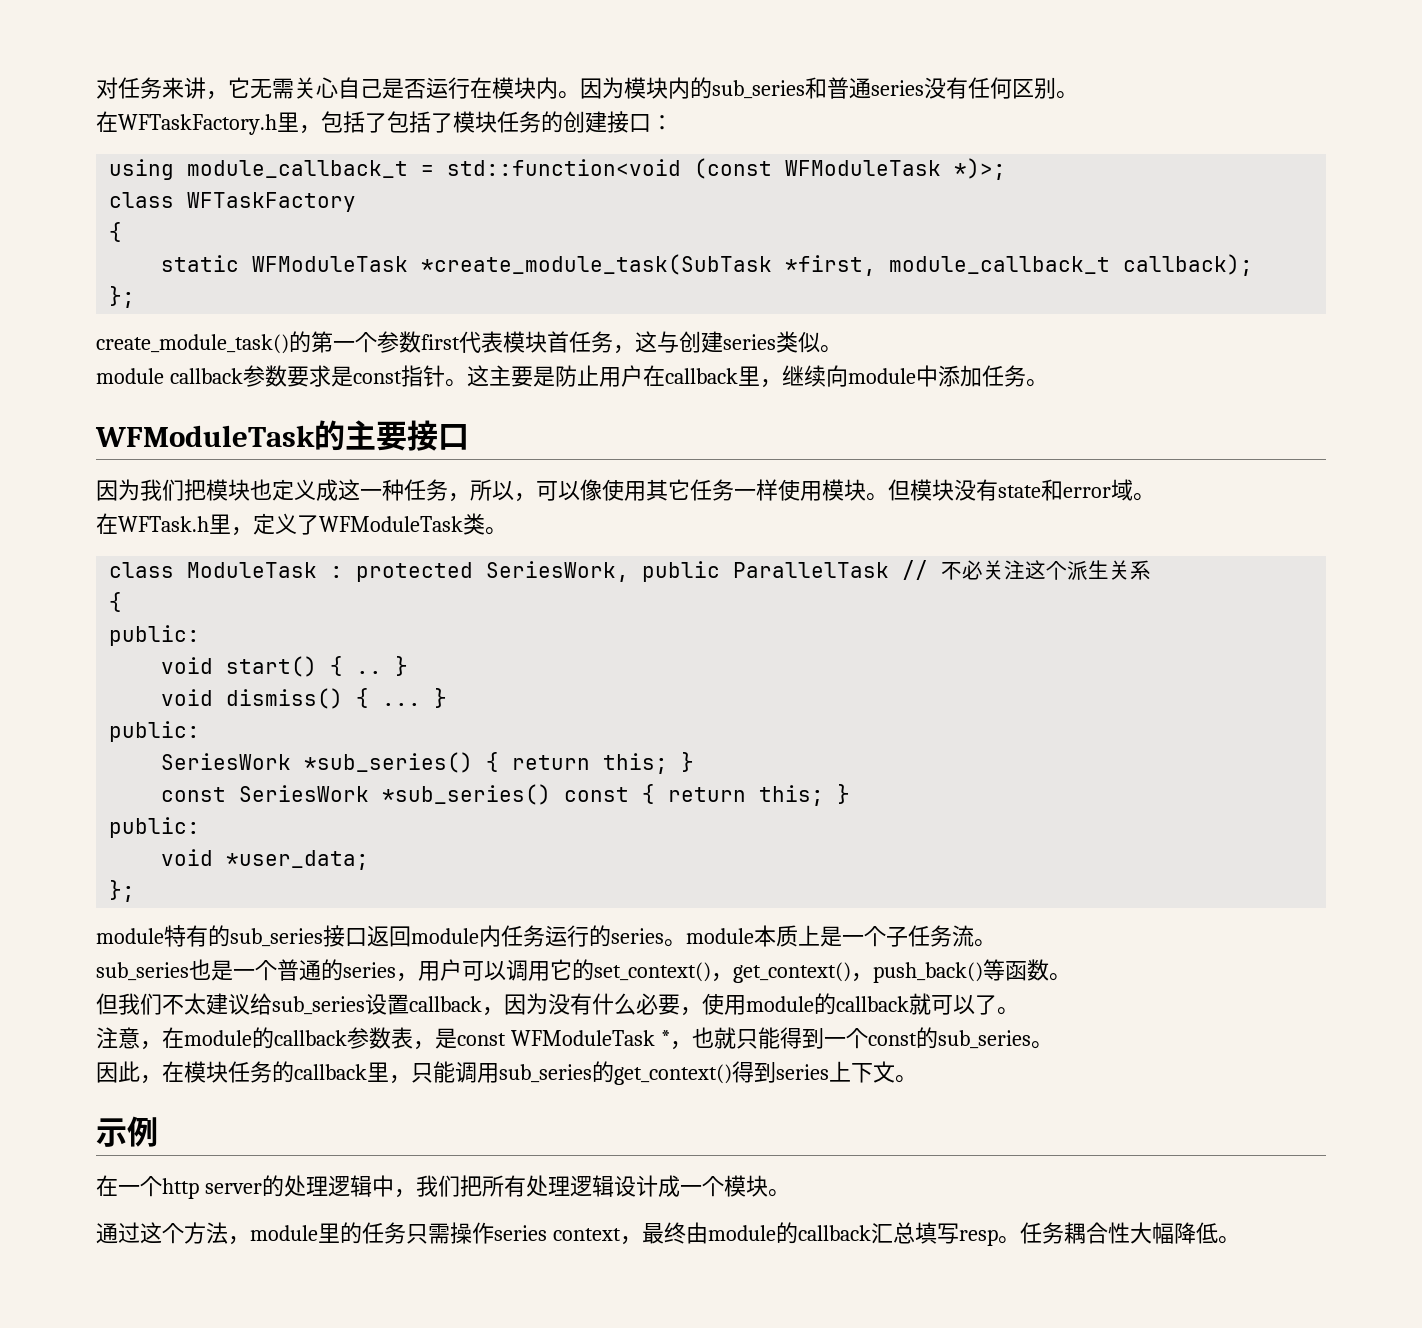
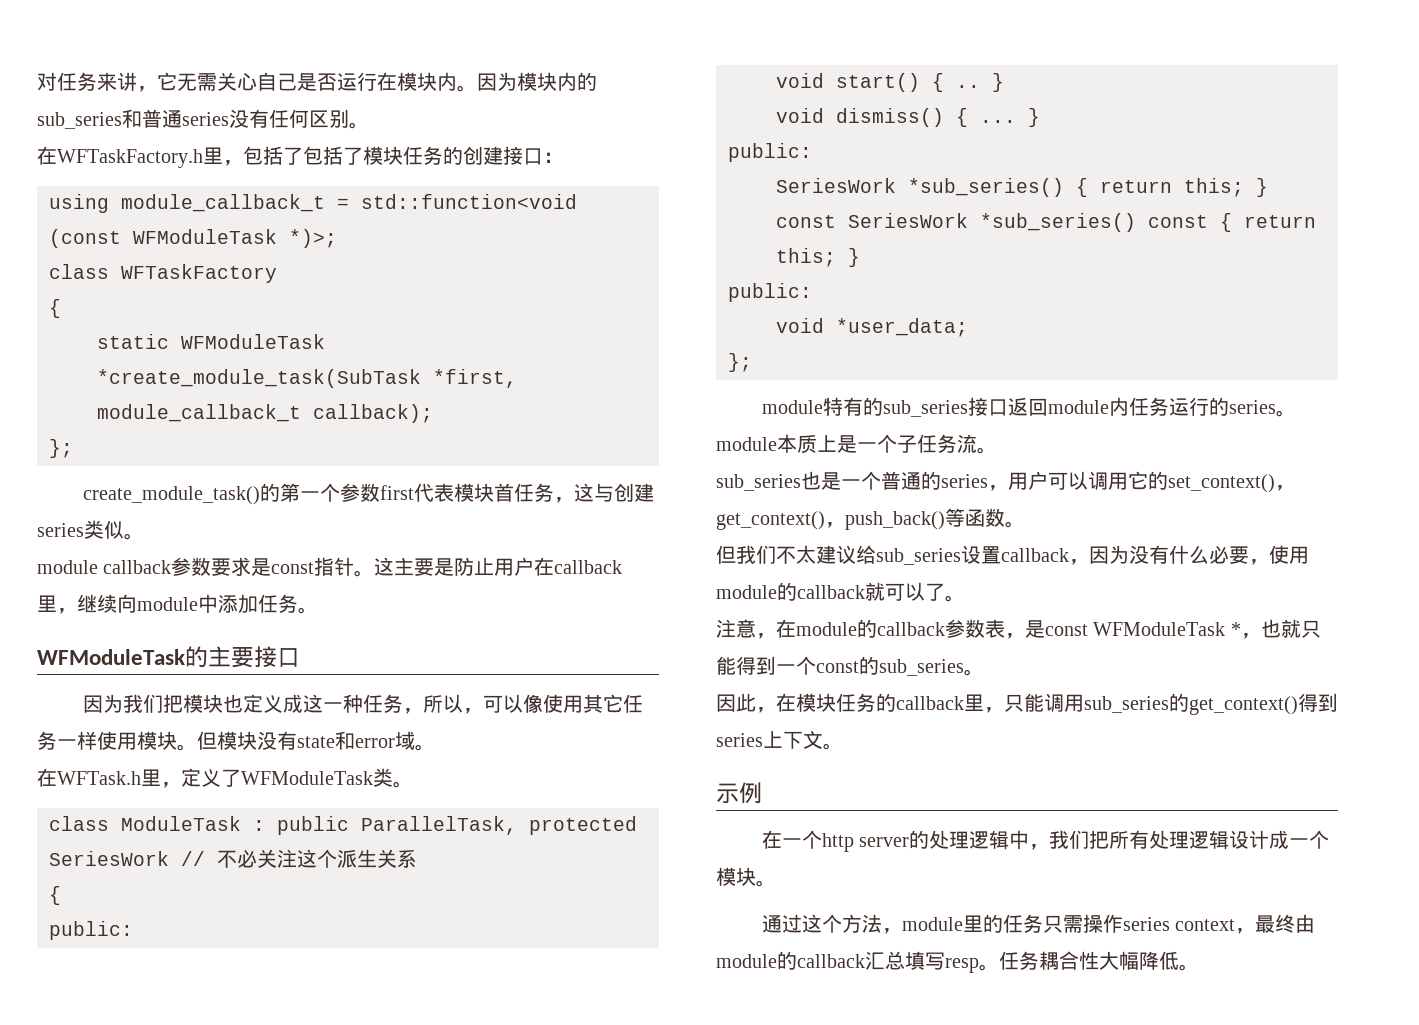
- class ModuleTask : protected SeriesWork, public ParallelTask // 不必关注这个派生关系
+ class ModuleTask : public ParallelTask, protected SeriesWork // 不必关注这个派生关系

